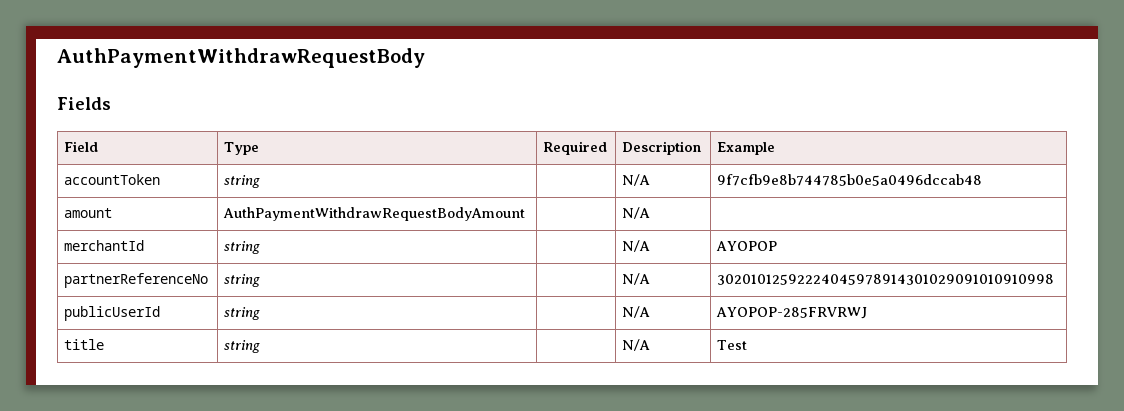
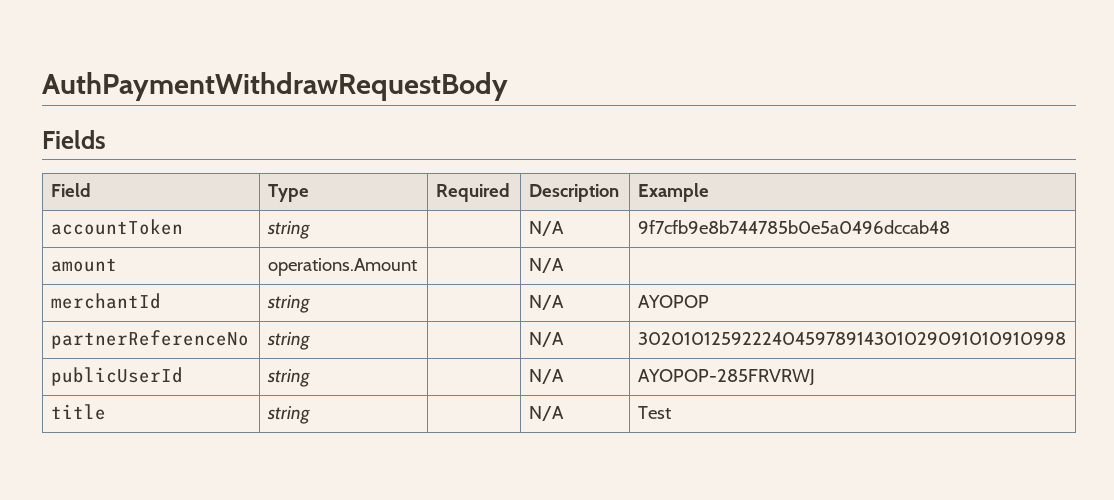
- amount | AuthPaymentWithdrawRequestBodyAmount | | N/A |
+ amount | operations.Amount | | N/A |

